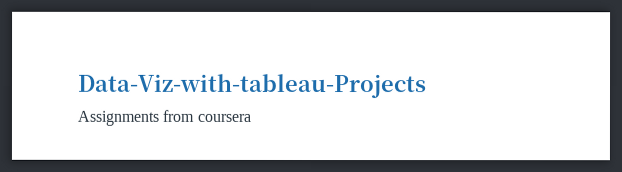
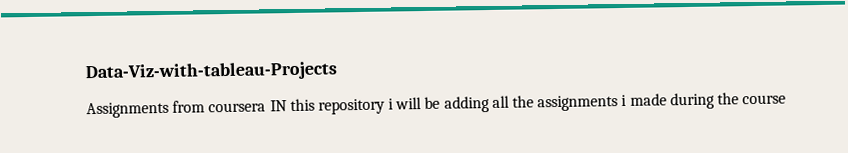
- Assignments from coursera
+ Assignments from coursera IN this repository i will be adding all the assignments i made during the course

